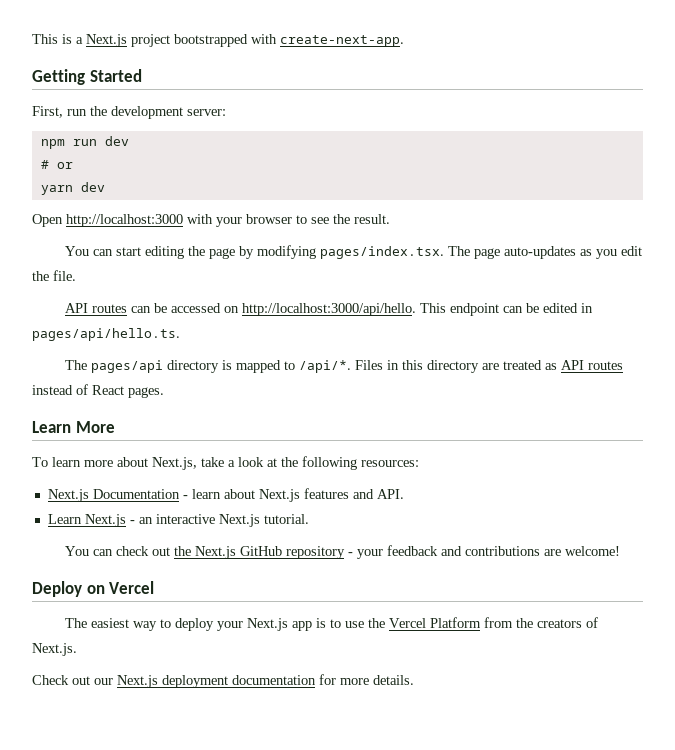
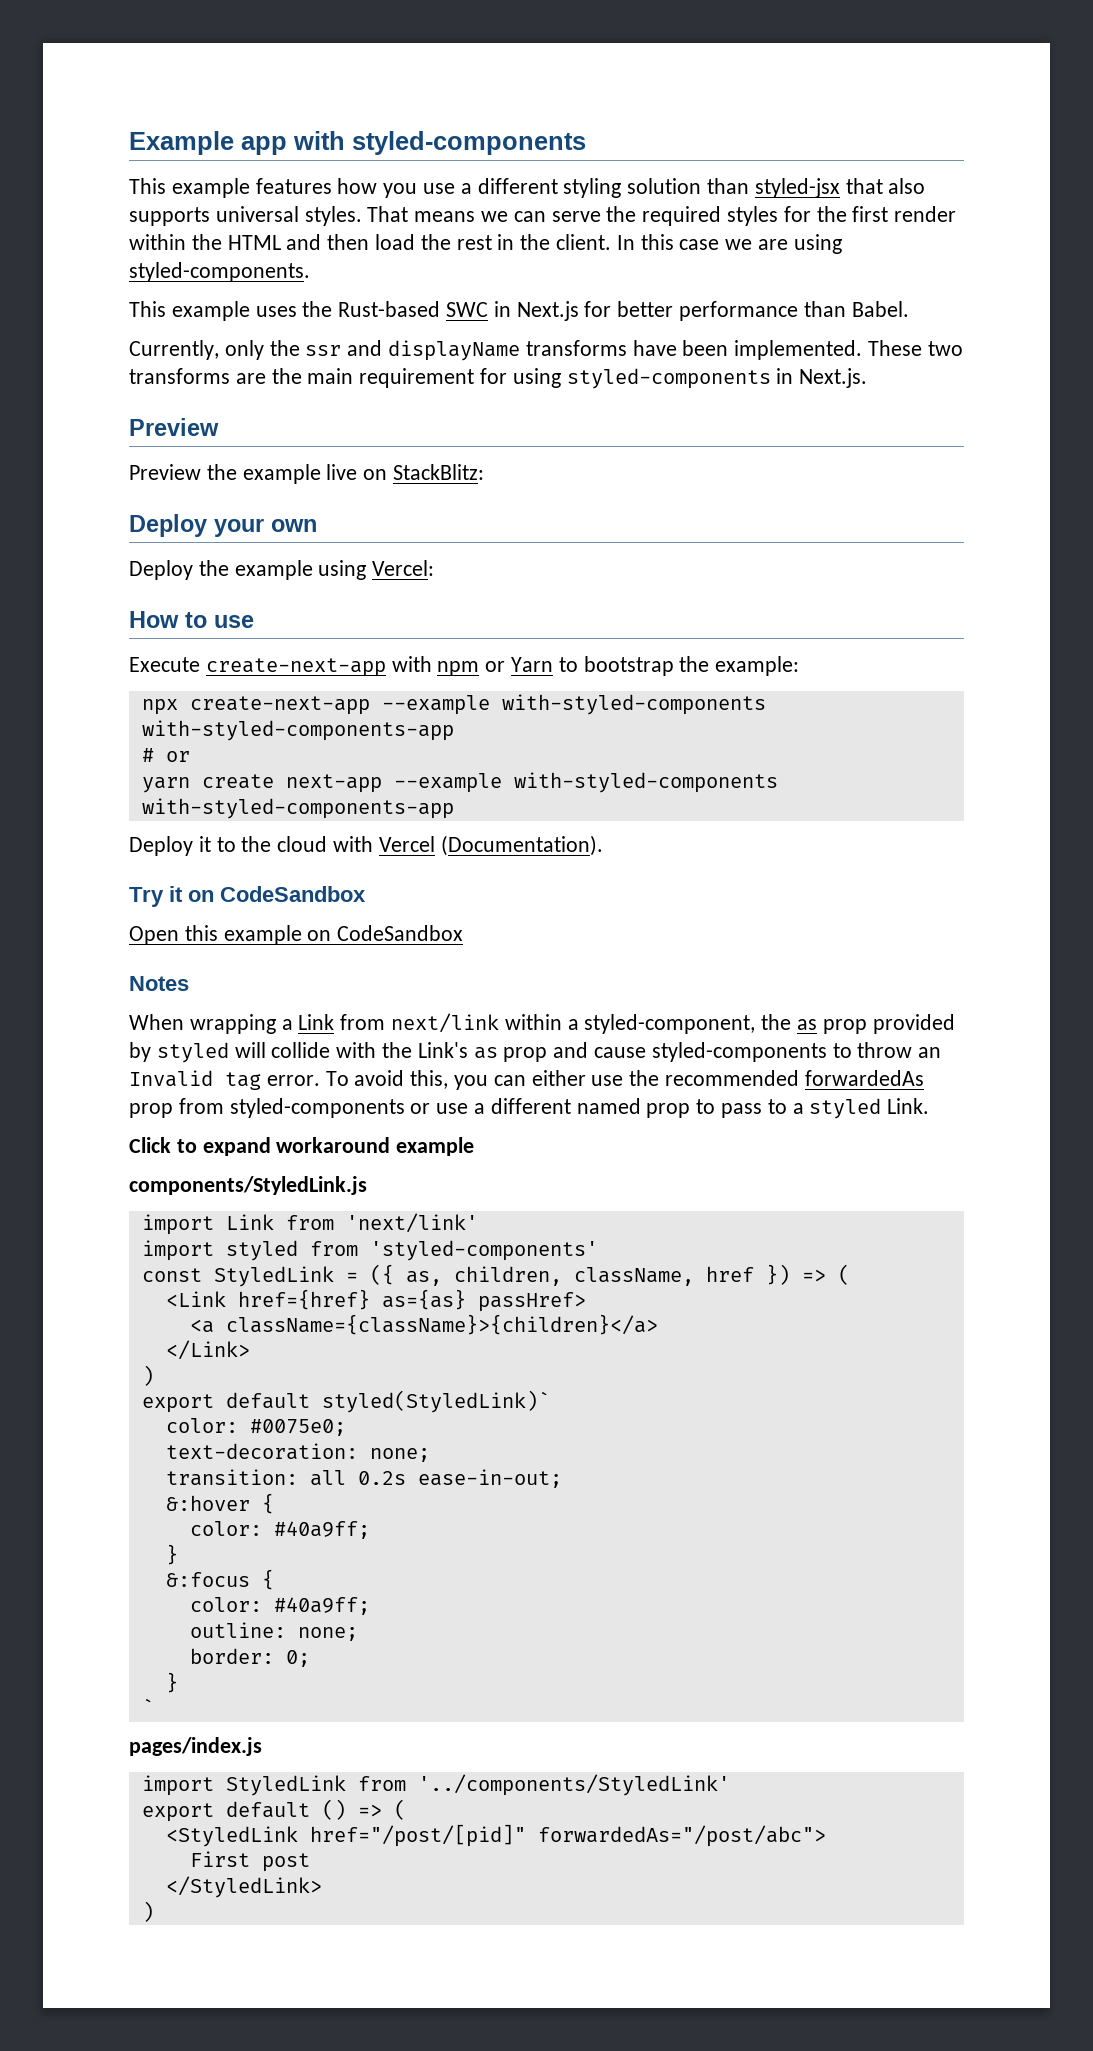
- This is a Next.js project bootstrapped with create-next-app.
- Getting Started
- First, run the development server:
- npm run dev
+ Example app with styled-components
+ This example features how you use a different styling solution than styled-jsx that also supports universal styles. That means we can serve the required styles for the first render within the HTML and then load the rest in the client. In this case we are using styled-components.
+ This example uses the Rust-based SWC in Next.js for better performance than Babel.
+ Currently, only the ssr and displayName transforms have been implemented. These two transforms are the main requirement for using styled-components in Next.js.
+ Preview
+ Preview the example live on StackBlitz:
+ Deploy your own
+ Deploy the example using Vercel:
+ How to use
+ Execute create-next-app with npm or Yarn to bootstrap the example:
+ npx create-next-app --example with-styled-components with-styled-components-app
  # or
- yarn dev
- Open http://localhost:3000 with your browser to see the result.
- You can start editing the page by modifying pages/index.tsx. The page auto-updates as you edit the file.
- API routes can be accessed on http://localhost:3000/api/hello. This endpoint can be edited in pages/api/hello.ts.
- The pages/api directory is mapped to /api/*. Files in this directory are treated as API routes instead of React pages.
- Learn More
- To learn more about Next.js, take a look at the following resources:
- Next.js Documentation - learn about Next.js features and API.
- Learn Next.js - an interactive Next.js tutorial.
- You can check out the Next.js GitHub repository - your feedback and contributions are welcome!
- Deploy on Vercel
- The easiest way to deploy your Next.js app is to use the Vercel Platform from the creators of Next.js.
- Check out our Next.js deployment documentation for more details.
+ yarn create next-app --example with-styled-components with-styled-components-app
+ Deploy it to the cloud with Vercel (Documentation).
+ Try it on CodeSandbox
+ Open this example on CodeSandbox
+ Notes
+ When wrapping a Link from next/link within a styled-component, the as prop provided by styled will collide with the Link's as prop and cause styled-components to throw an Invalid tag error. To avoid this, you can either use the recommended forwardedAs prop from styled-components or use a different named prop to pass to a styled Link.
+ Click to expand workaround example
+ components/StyledLink.js
+ import Link from 'next/link'
+ import styled from 'styled-components'
+ const StyledLink = ({ as, children, className, href }) => (
+ <Link href={href} as={as} passHref>
+ <a className={className}>{children}</a>
+ </Link>
+ )
+ export default styled(StyledLink)`
+ color: #0075e0;
+ text-decoration: none;
+ transition: all 0.2s ease-in-out;
+ &:hover {
+ color: #40a9ff;
+ }
+ &:focus {
+ color: #40a9ff;
+ outline: none;
+ border: 0;
+ }
+ `
+ pages/index.js
+ import StyledLink from '../components/StyledLink'
+ export default () => (
+ <StyledLink href="/post/[pid]" forwardedAs="/post/abc">
+ First post
+ </StyledLink>
+ )

